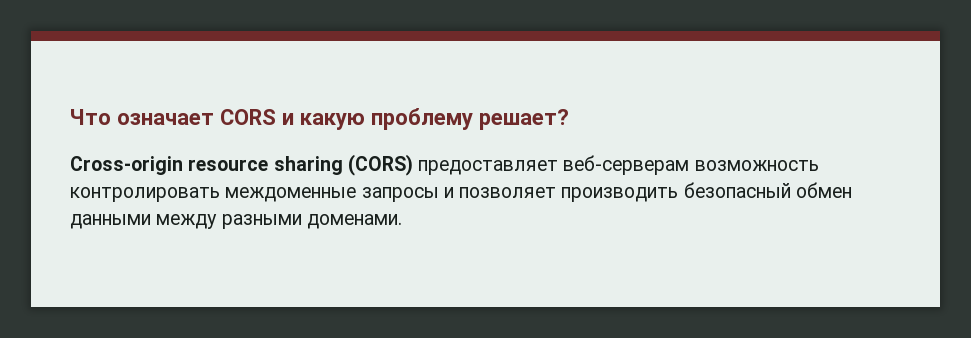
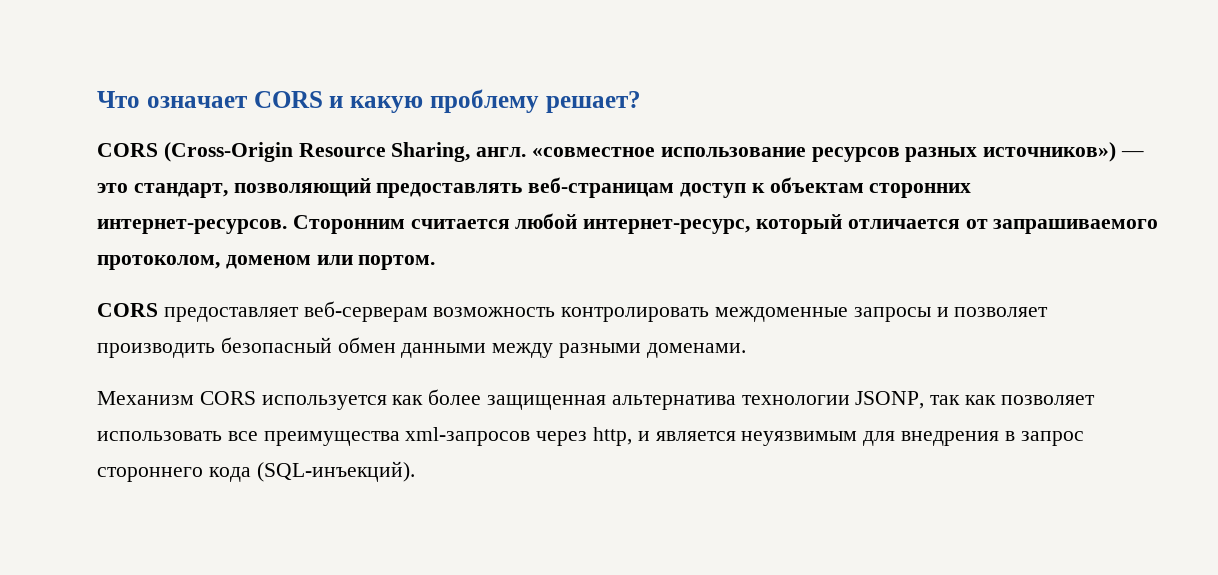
- Cross-origin resource sharing (CORS) предоставляет веб-серверам возможность контролировать междоменные запросы и позволяет производить безопасный обмен данными между разными доменами.
+ CORS (Cross-Origin Resource Sharing, англ. «совместное использование ресурсов разных источников») — это стандарт, позволяющий предоставлять веб-страницам доступ к объектам сторонних интернет-ресурсов. Сторонним считается любой интернет-ресурс, который отличается от запрашиваемого протоколом, доменом или портом.
+ CORS предоставляет веб-серверам возможность контролировать междоменные запросы и позволяет производить безопасный обмен данными между разными доменами.
+ Механизм CORS используется как более защищенная альтернатива технологии JSONP, так как позволяет использовать все преимущества xml-запросов через http, и является неуязвимым для внедрения в запрос стороннего кода (SQL-инъекций).

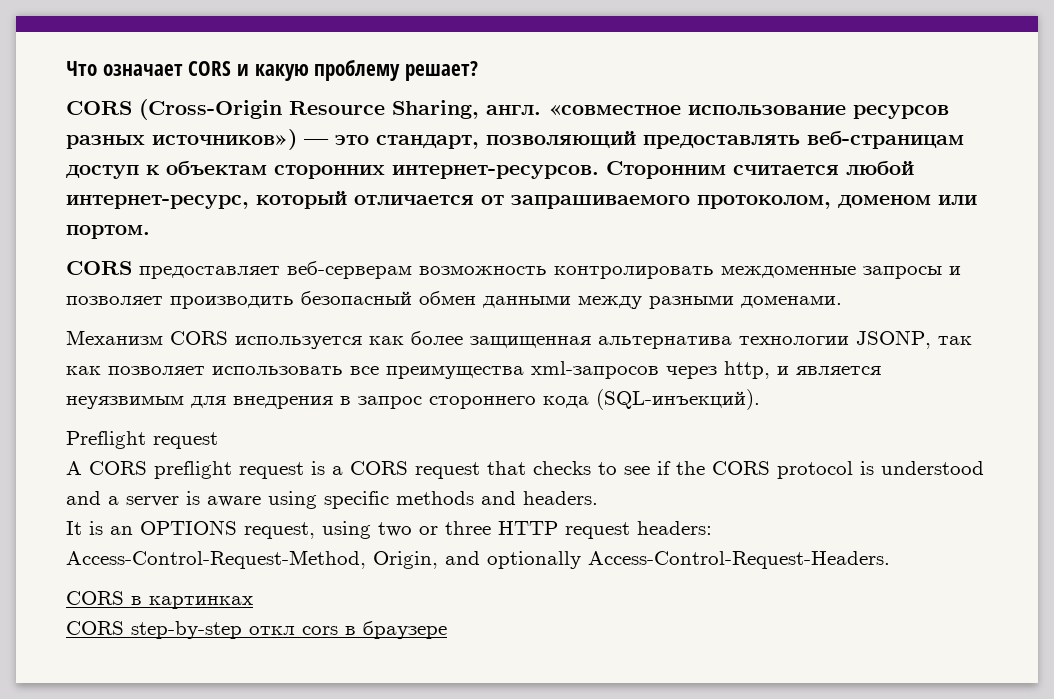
+ Preflight request
+ A CORS preflight request is a CORS request that checks to see if the CORS protocol is understood and a server is aware using specific methods and headers.
+ It is an OPTIONS request, using two or three HTTP request headers: Access-Control-Request-Method, Origin, and optionally Access-Control-Request-Headers.
+ CORS в картинках
+ CORS step-by-step откл cors в браузере

